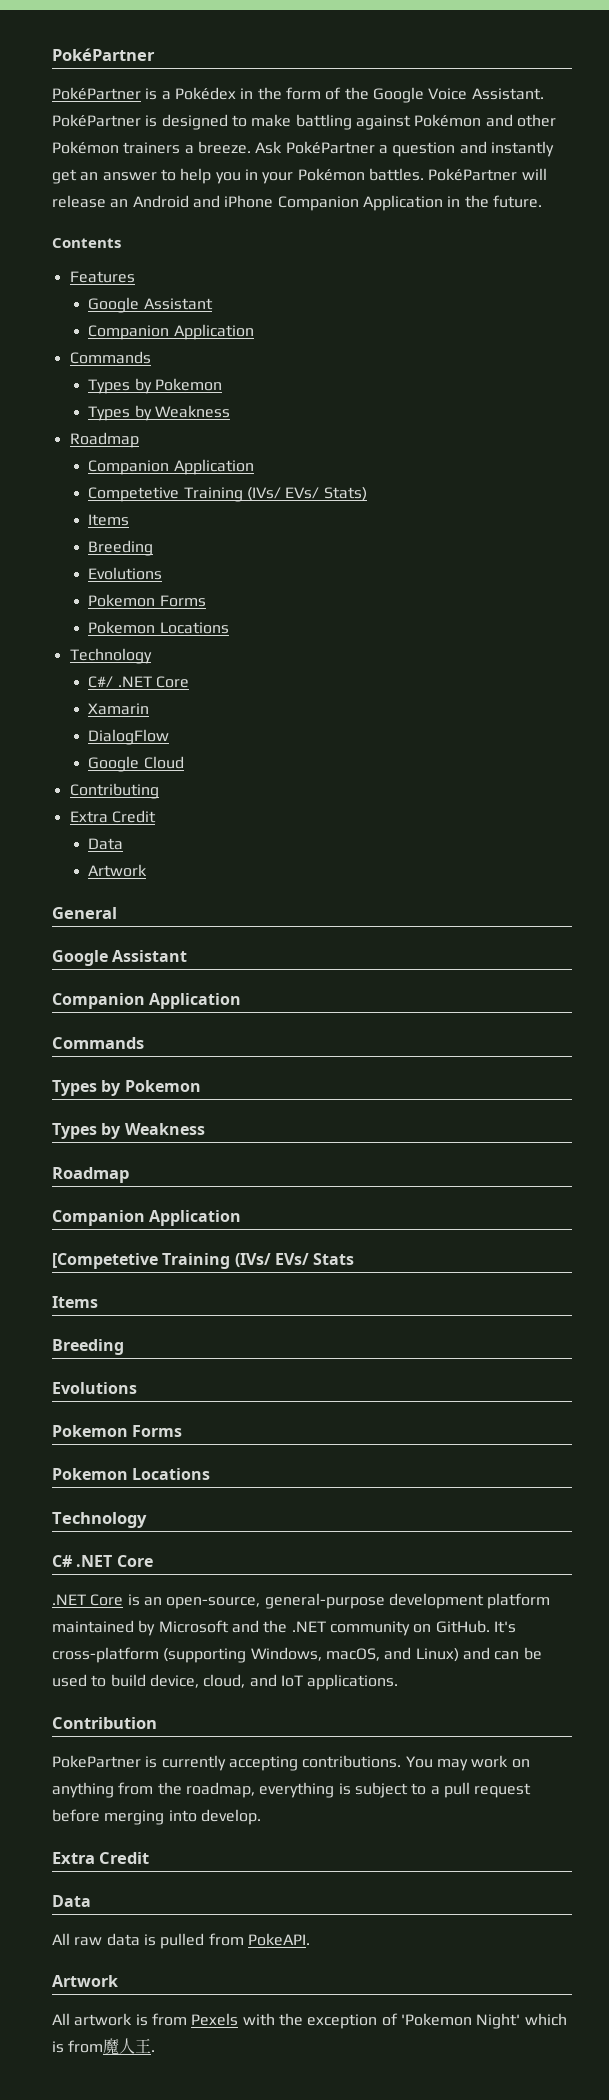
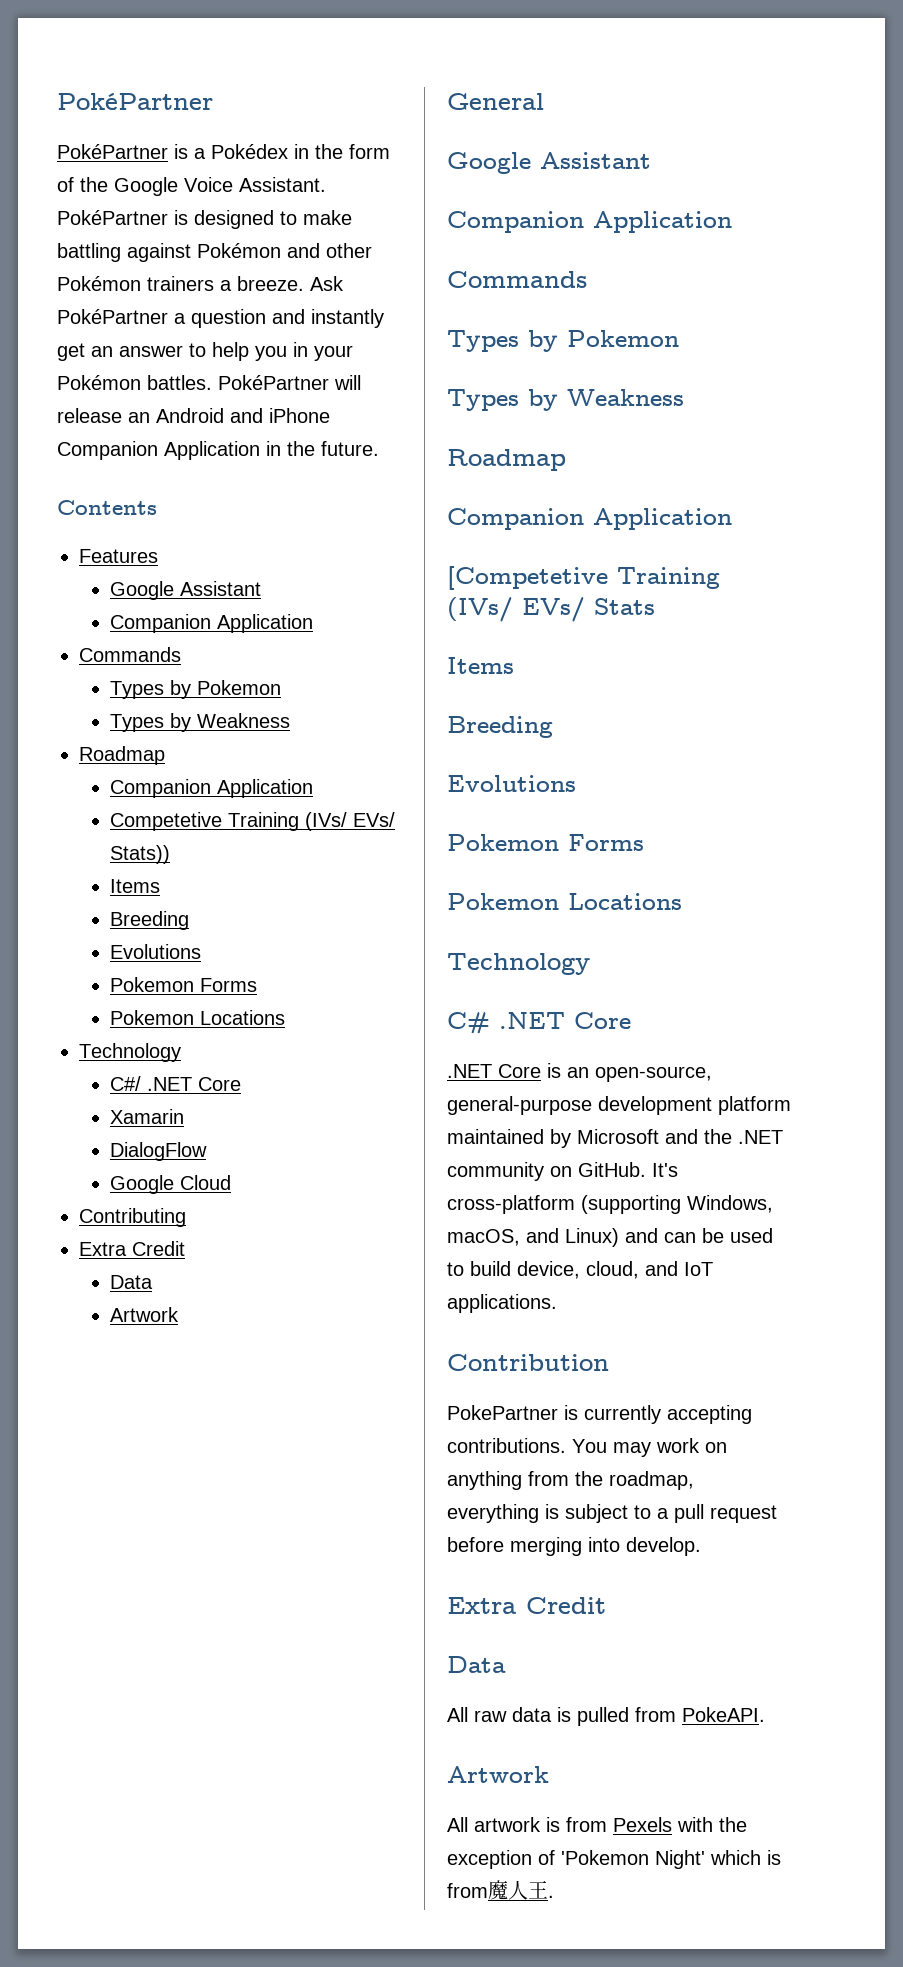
- Competetive Training (IVs/ EVs/ Stats)
+ Competetive Training (IVs/ EVs/ Stats))

